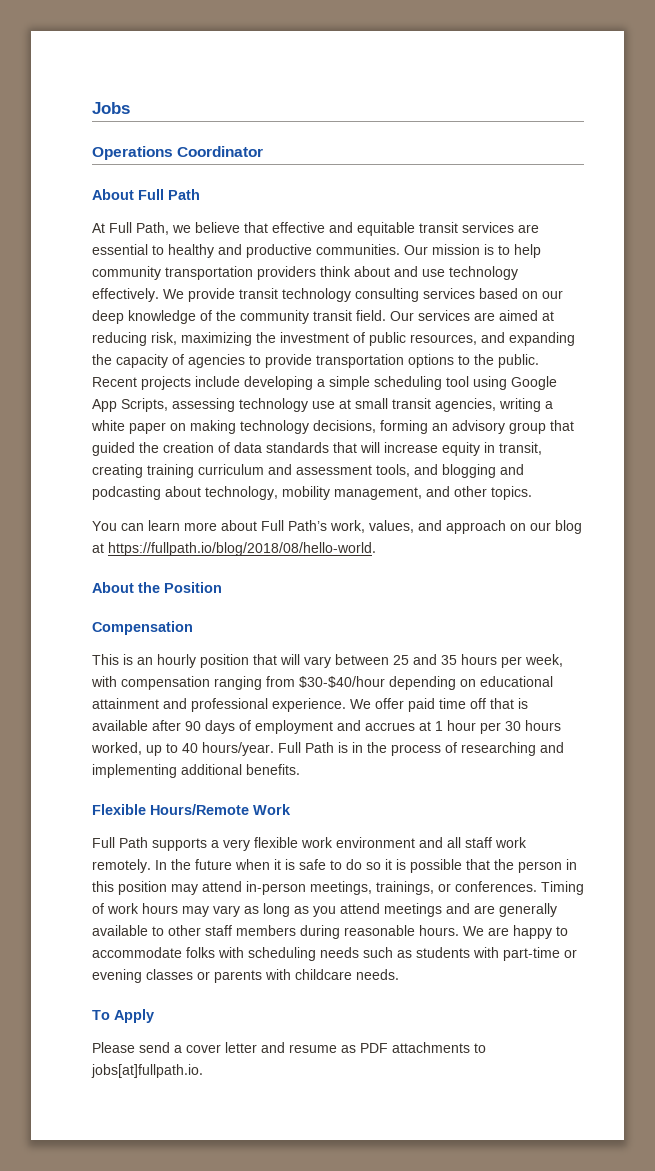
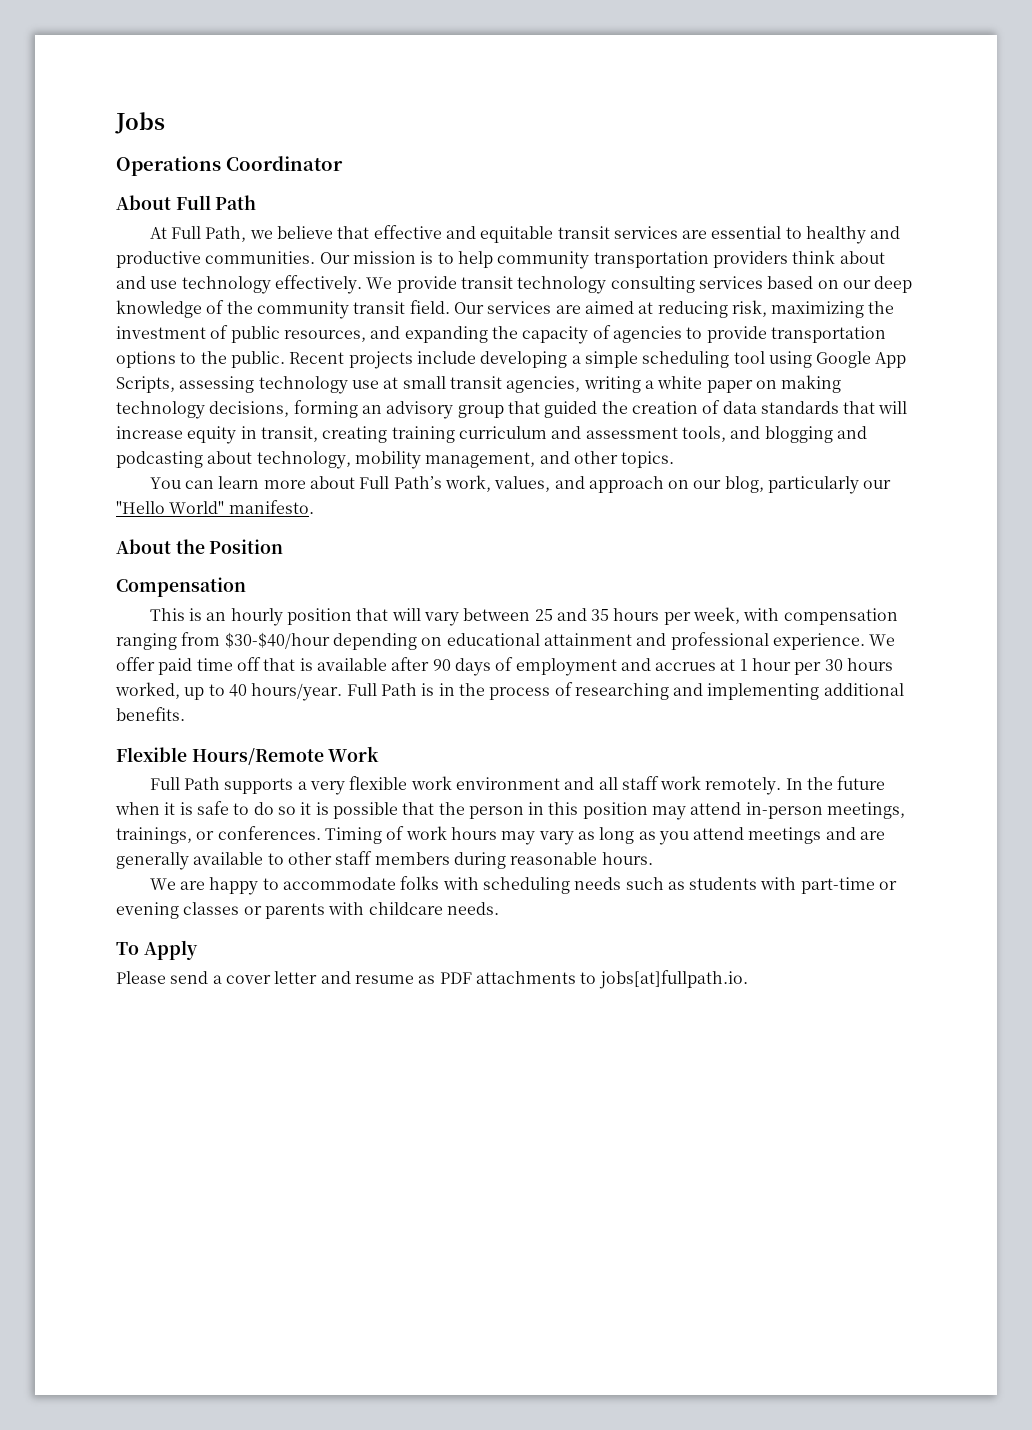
- You can learn more about Full Path’s work, values, and approach on our blog at https://fullpath.io/blog/2018/08/hello-world.
+ You can learn more about Full Path’s work, values, and approach on our blog, particularly our "Hello World" manifesto.
- Timing of work hours may vary as long as you attend meetings and are generally available to other staff members during reasonable hours. We are happy to accommodate folks with scheduling needs such as students with part-time or evening classes or parents with childcare needs.
+ Timing of work hours may vary as long as you attend meetings and are generally available to other staff members during reasonable hours.
+ We are happy to accommodate folks with scheduling needs such as students with part-time or evening classes or parents with childcare needs.

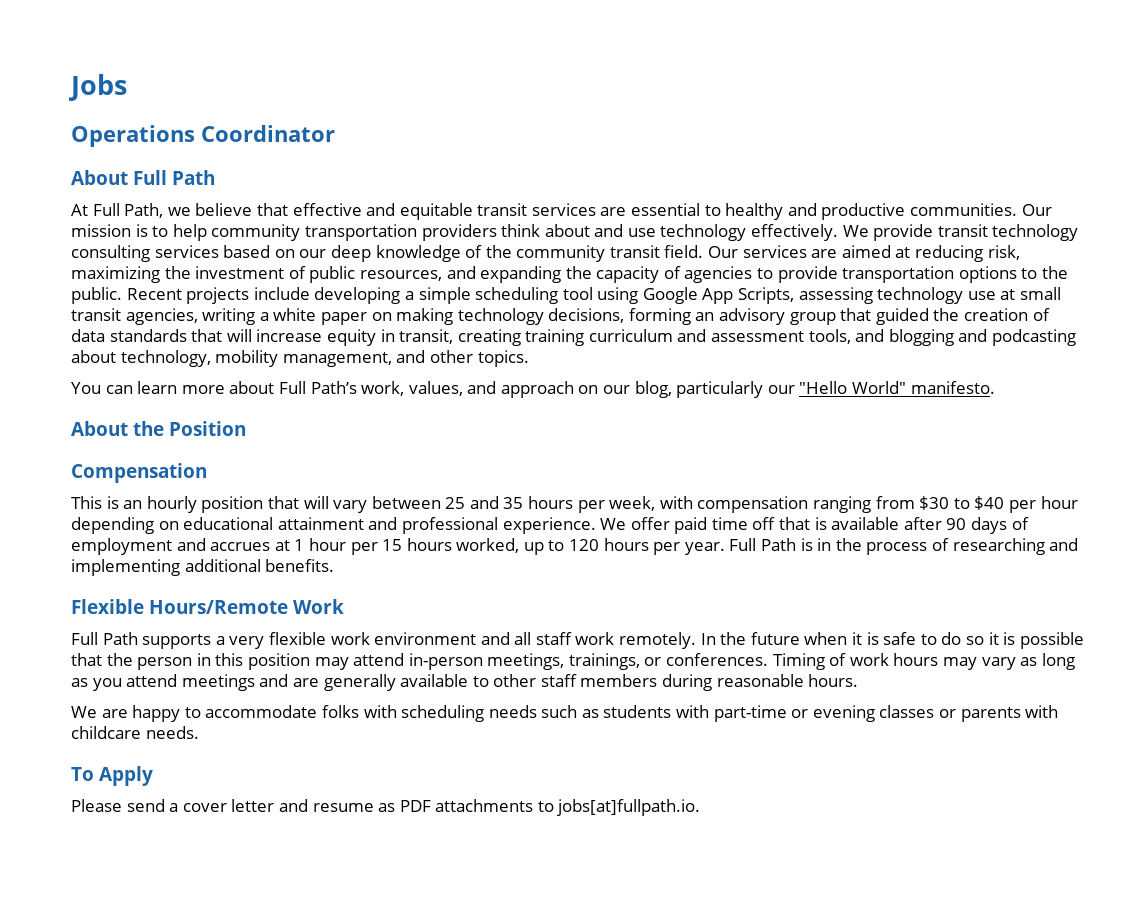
- This is an hourly position that will vary between 25 and 35 hours per week, with compensation ranging from $30-$40/hour depending on educational attainment and professional experience.
+ This is an hourly position that will vary between 25 and 35 hours per week, with compensation ranging from $30 to $40 per hour depending on educational attainment and professional experience.
- We offer paid time off that is available after 90 days of employment and accrues at 1 hour per 30 hours worked, up to 40 hours/year.
+ We offer paid time off that is available after 90 days of employment and accrues at 1 hour per 15 hours worked, up to 120 hours per year.

